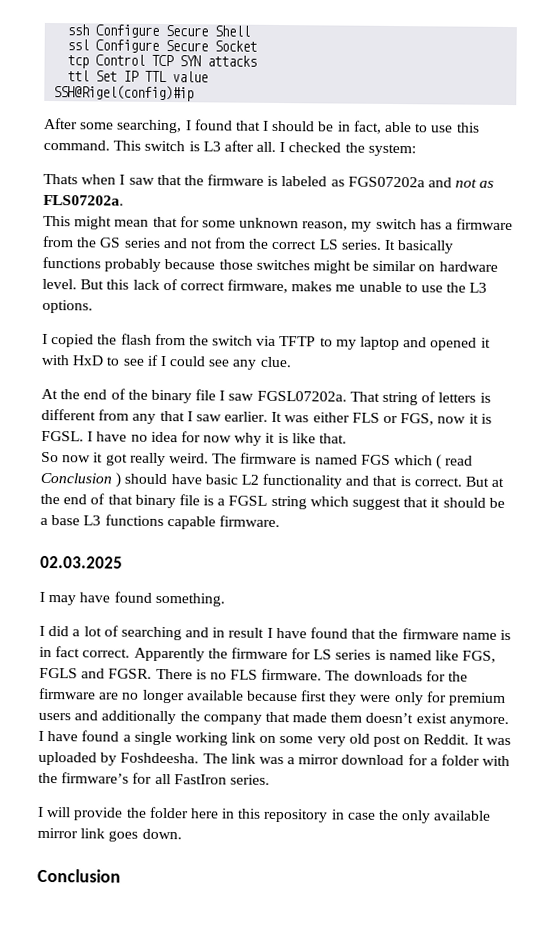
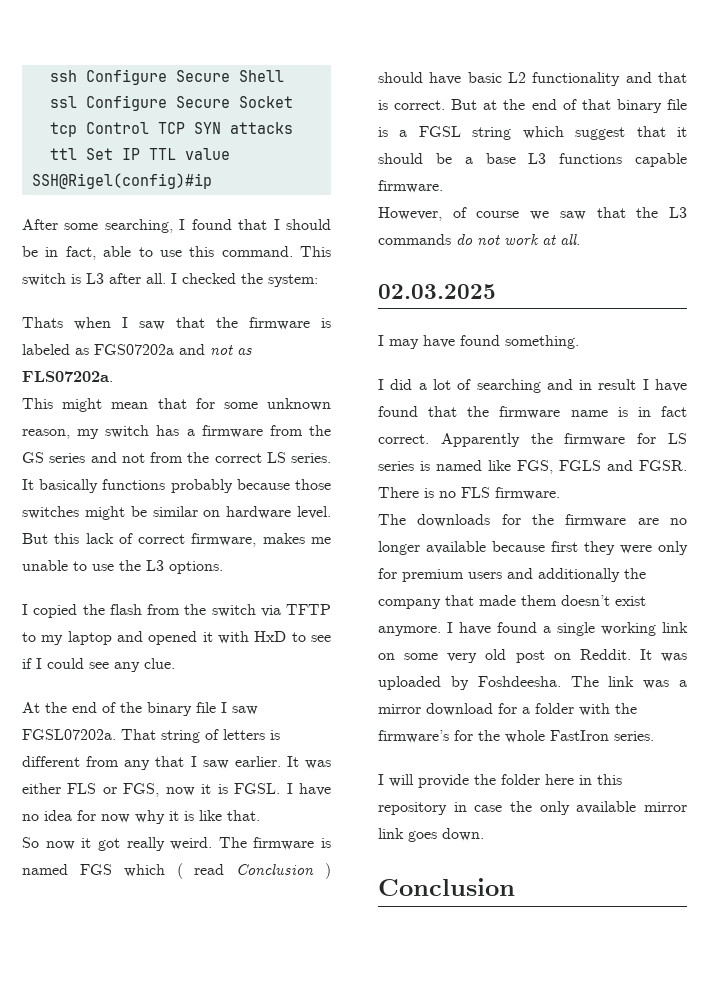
+ However, of course we saw that the L3 commands do not work at all.
- There is no FLS firmware. The downloads for the firmware are no longer available because first they were only for premium users and additionally the company that made them doesn’t exist anymore.
+ There is no FLS firmware.
+ The downloads for the firmware are no longer available because first they were only for premium users and additionally the company that made them doesn’t exist anymore.
- The link was a mirror download for a folder with the firmware’s for all FastIron series.
+ The link was a mirror download for a folder with the firmware’s for the whole FastIron series.

